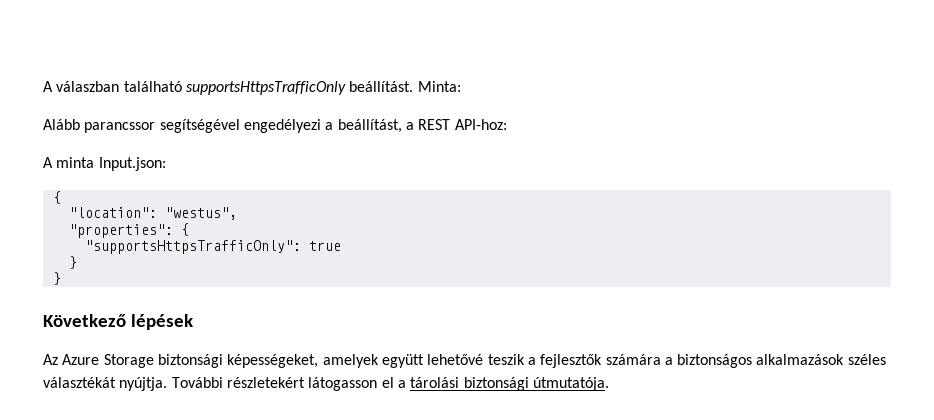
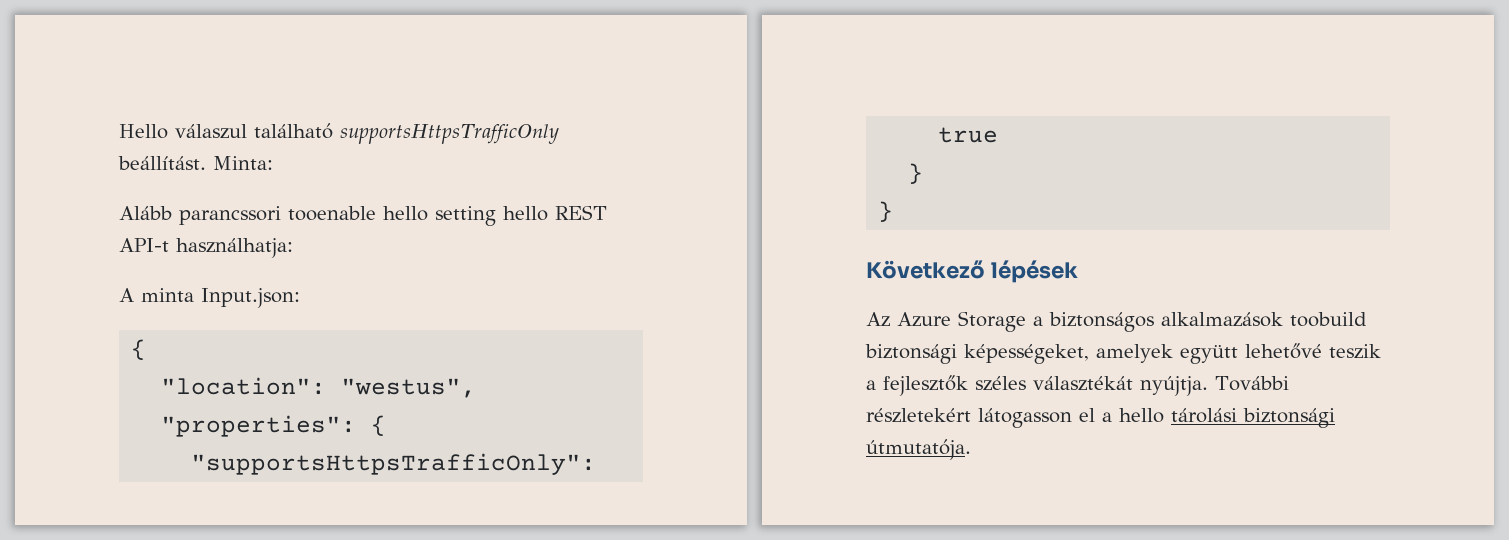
- A válaszban található supportsHttpsTrafficOnly beállítást.
+ Hello válaszul található supportsHttpsTrafficOnly beállítást.
- Alább parancssor segítségével engedélyezi a beállítást, a REST API-hoz:
+ Alább parancssori tooenable hello setting hello REST API-t használhatja:
- Az Azure Storage biztonsági képességeket, amelyek együtt lehetővé teszik a fejlesztők számára a biztonságos alkalmazások széles választékát nyújtja.
+ Az Azure Storage a biztonságos alkalmazások toobuild biztonsági képességeket, amelyek együtt lehetővé teszik a fejlesztők széles választékát nyújtja.
- További részletekért látogasson el a tárolási biztonsági útmutatója.
+ További részletekért látogasson el a hello tárolási biztonsági útmutatója.

